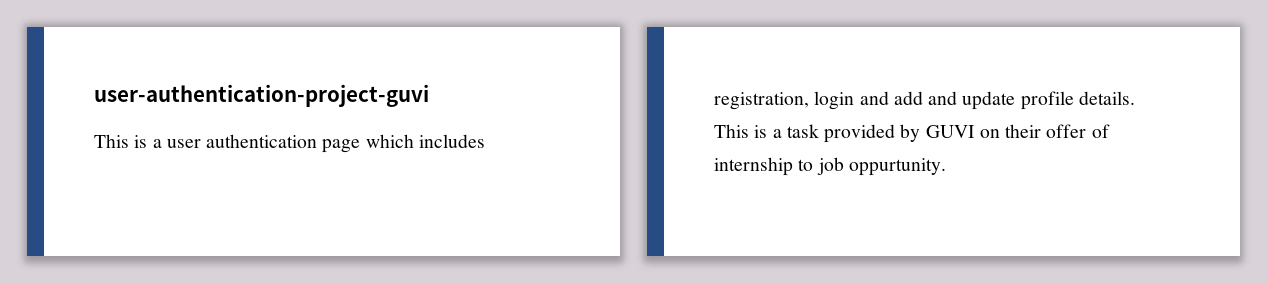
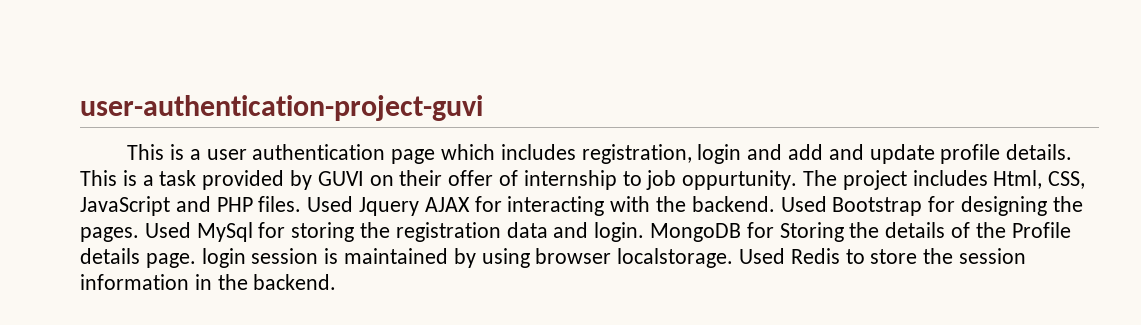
+ The project includes Html, CSS, JavaScript and PHP files. Used Jquery AJAX for interacting with the backend. Used Bootstrap for designing the pages. Used MySql for storing the registration data and login. MongoDB for Storing the details of the Profile details page. login session is maintained by using browser localstorage. Used Redis to store the session information in the backend.

